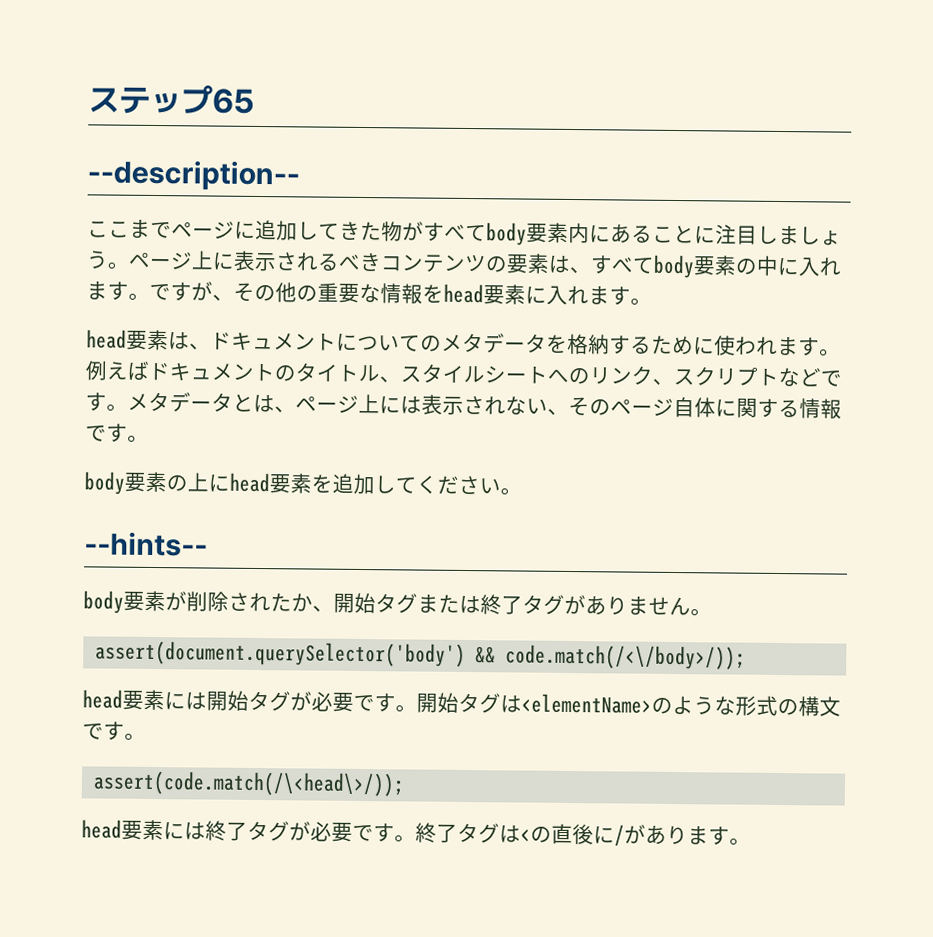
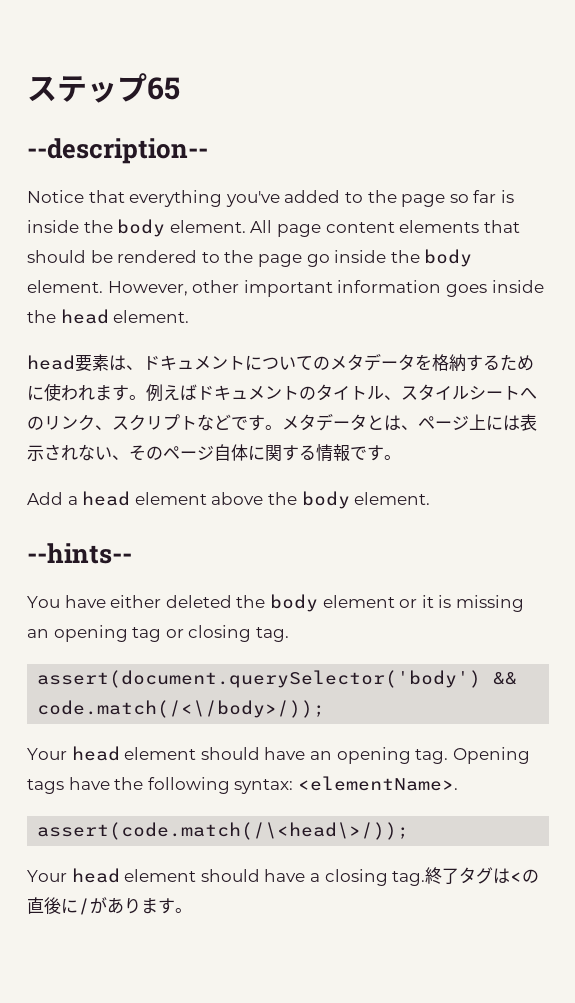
- ここまでページに追加してきた物がすべてbody要素内にあることに注目しましょう。ページ上に表示されるべきコンテンツの要素は、すべてbody要素の中に入れます。ですが、その他の重要な情報をhead要素に入れます。
+ Notice that everything you've added to the page so far is inside the body element. All page content elements that should be rendered to the page go inside the body element. However, other important information goes inside the head element.
- body要素の上にhead要素を追加してください。
+ Add a head element above the body element.
  --hints--
- body要素が削除されたか、開始タグまたは終了タグがありません。
+ You have either deleted the body element or it is missing an opening tag or closing tag.
  assert(document.querySelector('body') && code.match(/<\/body>/));
- head要素には開始タグが必要です。開始タグは<elementName>のような形式の構文です。
+ Your head element should have an opening tag. Opening tags have the following syntax: <elementName>.
  assert(code.match(/\<head\>/));
- head要素には終了タグが必要です。
+ Your head element should have a closing tag.

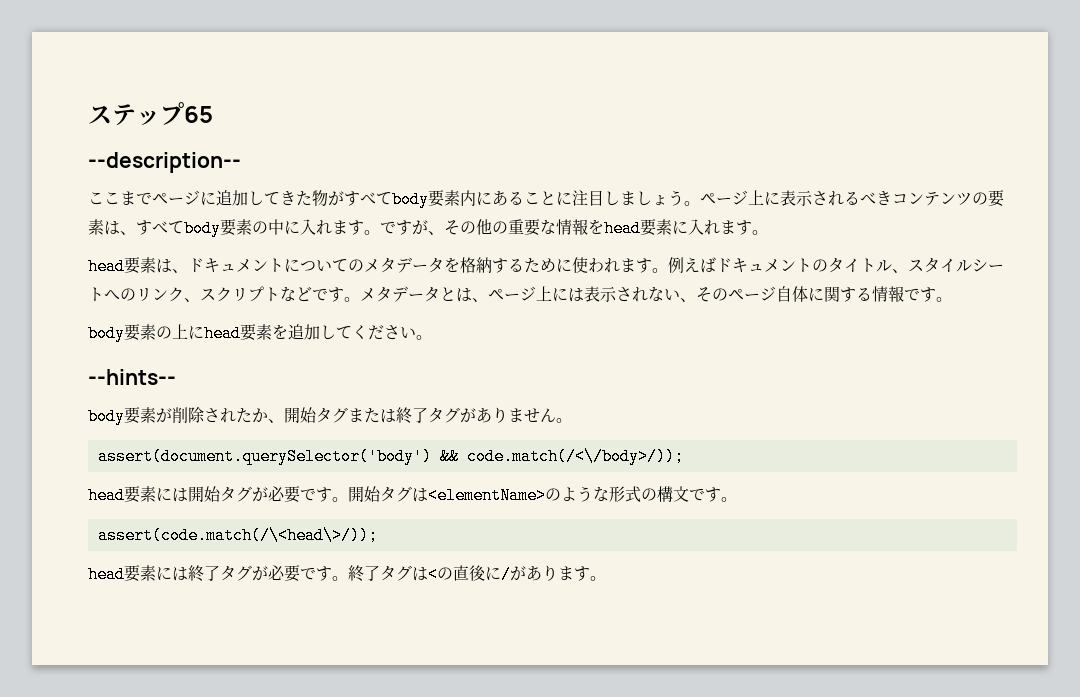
- Notice that everything you've added to the page so far is inside the body element. All page content elements that should be rendered to the page go inside the body element. However, other important information goes inside the head element.
+ ここまでページに追加してきた物がすべてbody要素内にあることに注目しましょう。ページ上に表示されるべきコンテンツの要素は、すべてbody要素の中に入れます。ですが、その他の重要な情報をhead要素に入れます。
- Add a head element above the body element.
+ body要素の上にhead要素を追加してください。
  --hints--
- You have either deleted the body element or it is missing an opening tag or closing tag.
+ body要素が削除されたか、開始タグまたは終了タグがありません。
  assert(document.querySelector('body') && code.match(/<\/body>/));
- Your head element should have an opening tag. Opening tags have the following syntax: <elementName>.
+ head要素には開始タグが必要です。開始タグは<elementName>のような形式の構文です。
  assert(code.match(/\<head\>/));
- Your head element should have a closing tag.
+ head要素には終了タグが必要です。

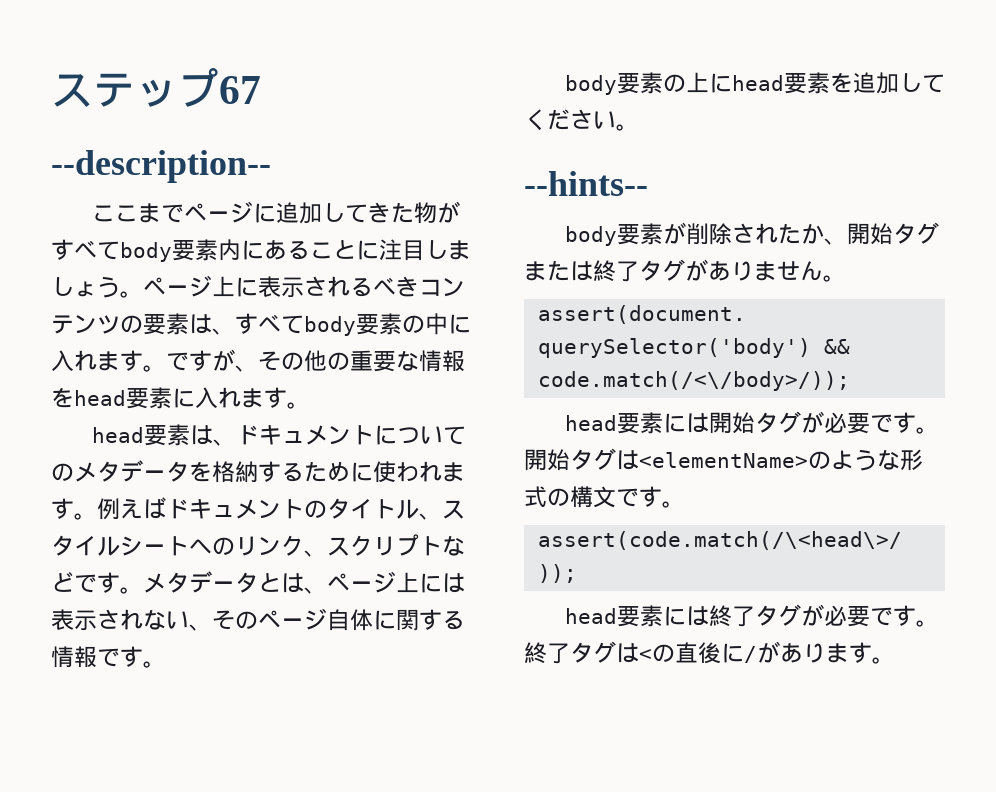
- ステップ65
+ ステップ67

